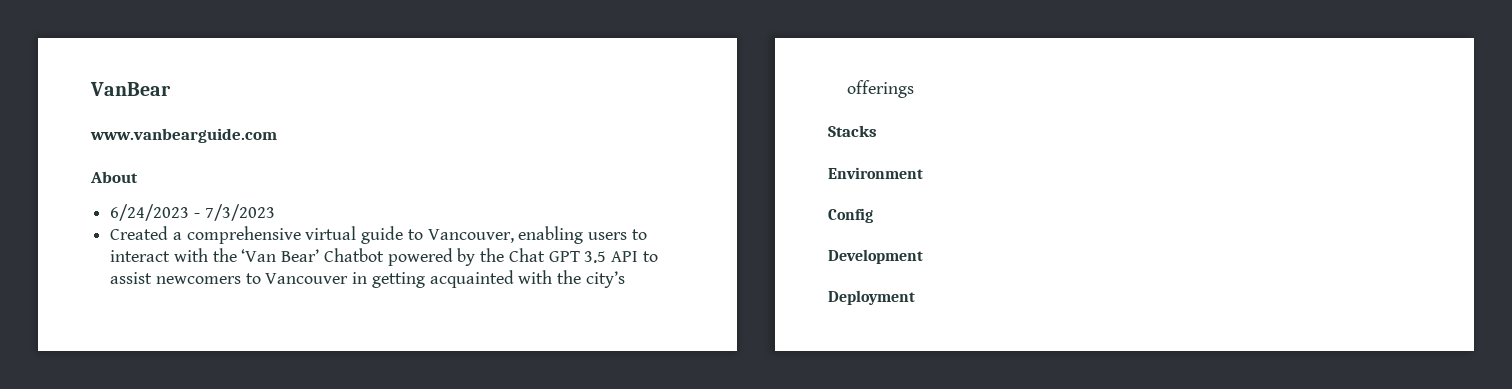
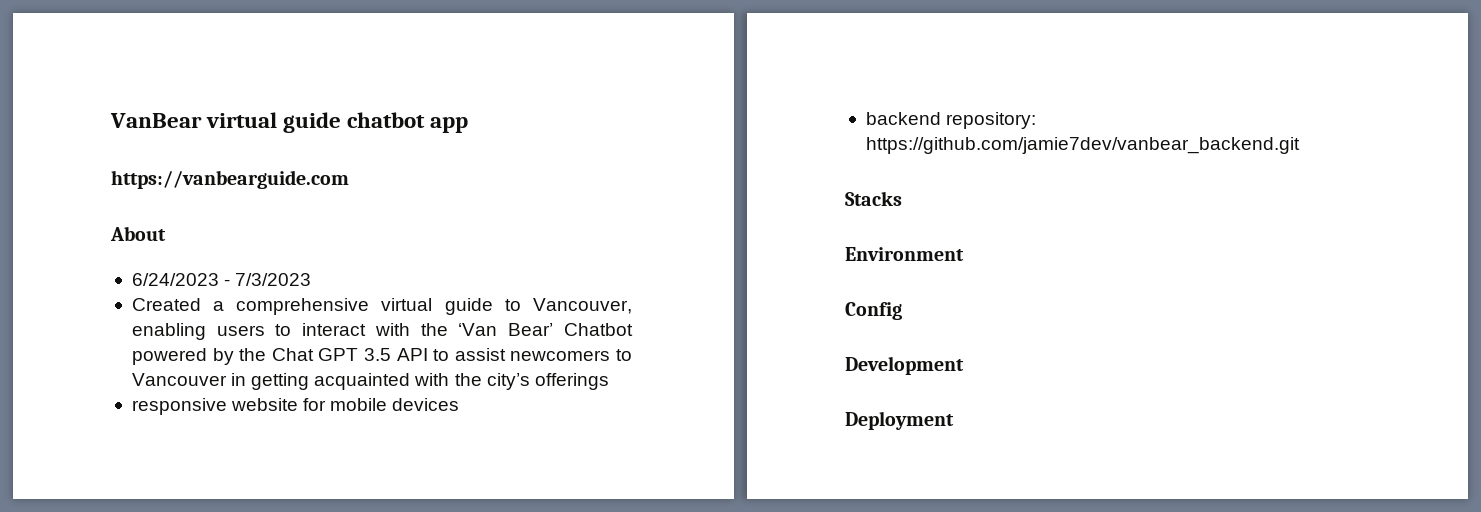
- VanBear
- www.vanbearguide.com
+ VanBear virtual guide chatbot app
+ https://vanbearguide.com
+ responsive website for mobile devices
+ backend repository: https://github.com/jamie7dev/vanbear_backend.git

